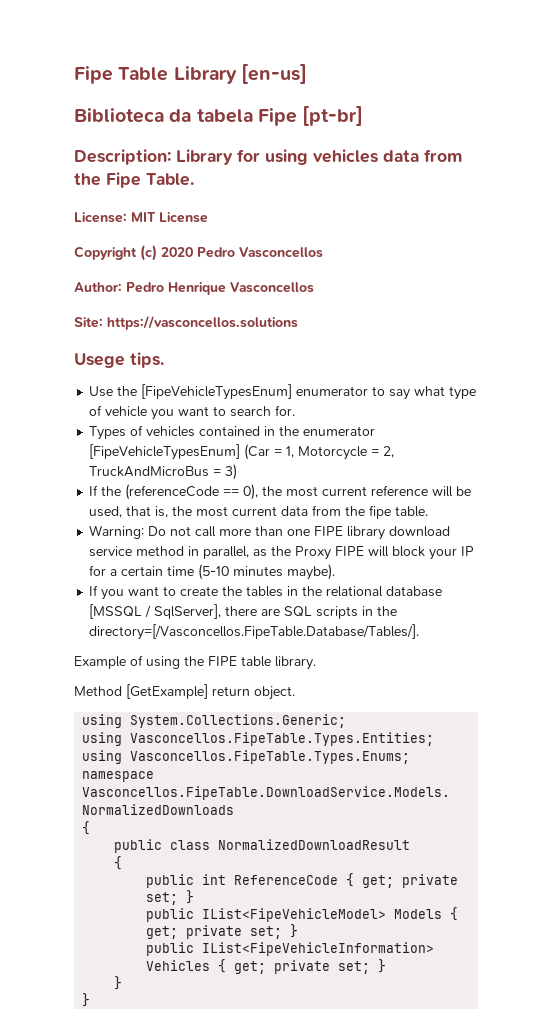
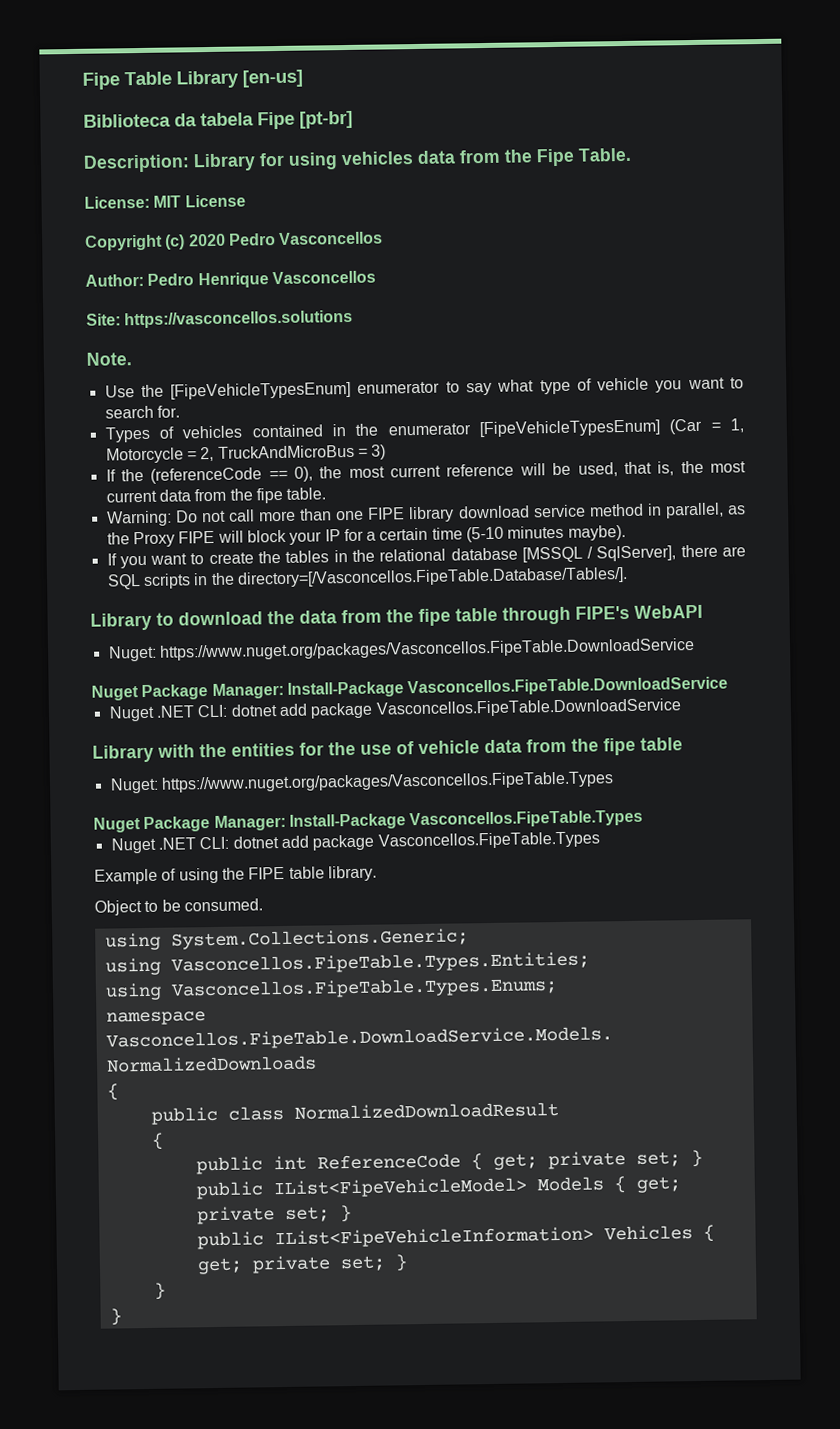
- Usege tips.
+ Note.
+ Library to download the data from the fipe table through FIPE's WebAPI
+ Nuget: https://www.nuget.org/packages/Vasconcellos.FipeTable.DownloadService
+ Nuget Package Manager: Install-Package Vasconcellos.FipeTable.DownloadService
+ Nuget .NET CLI: dotnet add package Vasconcellos.FipeTable.DownloadService
+ Library with the entities for the use of vehicle data from the fipe table
+ Nuget: https://www.nuget.org/packages/Vasconcellos.FipeTable.Types
+ Nuget Package Manager: Install-Package Vasconcellos.FipeTable.Types
+ Nuget .NET CLI: dotnet add package Vasconcellos.FipeTable.Types
- Method [GetExample] return object.
+ Object to be consumed.

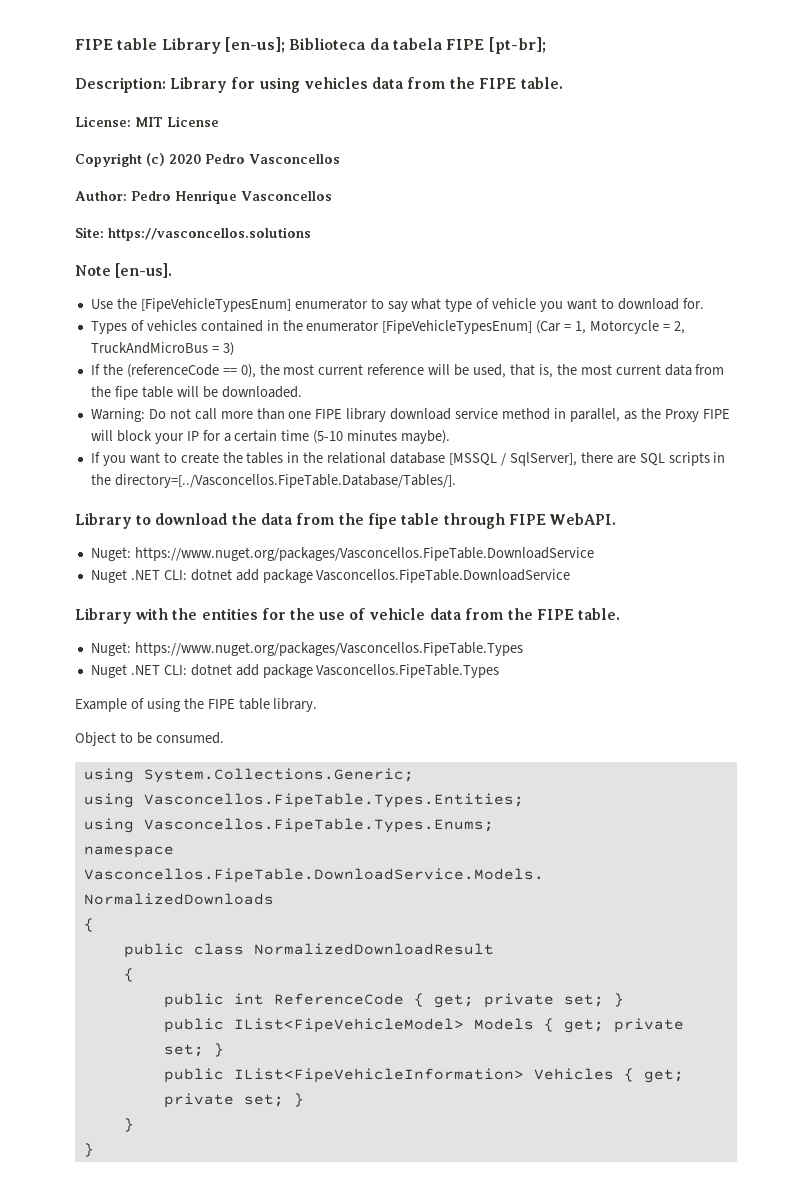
- Fipe Table Library [en-us]
- Biblioteca da tabela Fipe [pt-br]
+ FIPE table Library [en-us]; Biblioteca da tabela FIPE [pt-br];
- Description: Library for using vehicles data from the Fipe Table.
+ Description: Library for using vehicles data from the FIPE table.
- Note.
+ Note [en-us].
- Use the [FipeVehicleTypesEnum] enumerator to say what type of vehicle you want to search for.
+ Use the [FipeVehicleTypesEnum] enumerator to say what type of vehicle you want to download for.
- If the (referenceCode == 0), the most current reference will be used, that is, the most current data from the fipe table.
+ If the (referenceCode == 0), the most current reference will be used, that is, the most current data from the fipe table will be downloaded.
- If you want to create the tables in the relational database [MSSQL / SqlServer], there are SQL scripts in the directory=[/Vasconcellos.FipeTable.Database/Tables/].
+ If you want to create the tables in the relational database [MSSQL / SqlServer], there are SQL scripts in the directory=[../Vasconcellos.FipeTable.Database/Tables/].
- Library to download the data from the fipe table through FIPE's WebAPI
+ Library to download the data from the fipe table through FIPE WebAPI.
- Nuget Package Manager: Install-Package Vasconcellos.FipeTable.DownloadService
- Library with the entities for the use of vehicle data from the fipe table
+ Library with the entities for the use of vehicle data from the FIPE table.
- Nuget Package Manager: Install-Package Vasconcellos.FipeTable.Types

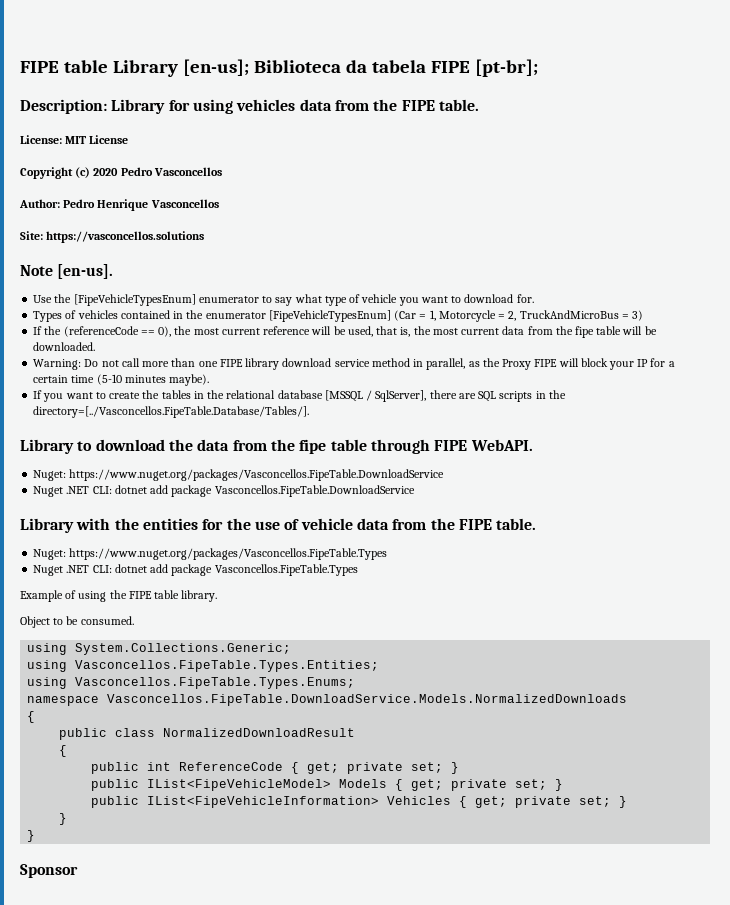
+ Sponsor

